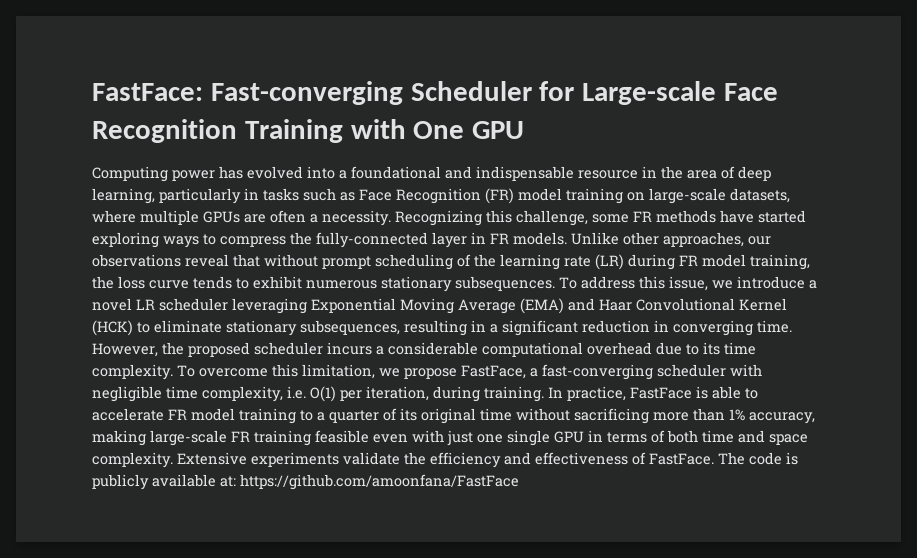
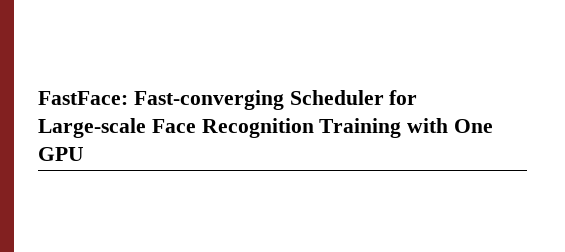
- Computing power has evolved into a foundational and indispensable resource in the area of deep learning, particularly in tasks such as Face Recognition (FR) model training on large-scale datasets, where multiple GPUs are often a necessity. Recognizing this challenge, some FR methods have started exploring ways to compress the fully-connected layer in FR models. Unlike other approaches, our observations reveal that without prompt scheduling of the learning rate (LR) during FR model training, the loss curve tends to exhibit numerous stationary subsequences. To address this issue, we introduce a novel LR scheduler leveraging Exponential Moving Average (EMA) and Haar Convolutional Kernel (HCK) to eliminate stationary subsequences, resulting in a significant reduction in converging time. However, the proposed scheduler incurs a considerable computational overhead due to its time complexity. To overcome this limitation, we propose FastFace, a fast-converging scheduler with negligible time complexity, i.e. O(1) per iteration, during training. In practice, FastFace is able to accelerate FR model training to a quarter of its original time without sacrificing more than 1% accuracy, making large-scale FR training feasible even with just one single GPU in terms of both time and space complexity. Extensive experiments validate the efficiency and effectiveness of FastFace. The code is publicly available at: https://github.com/amoonfana/FastFace

